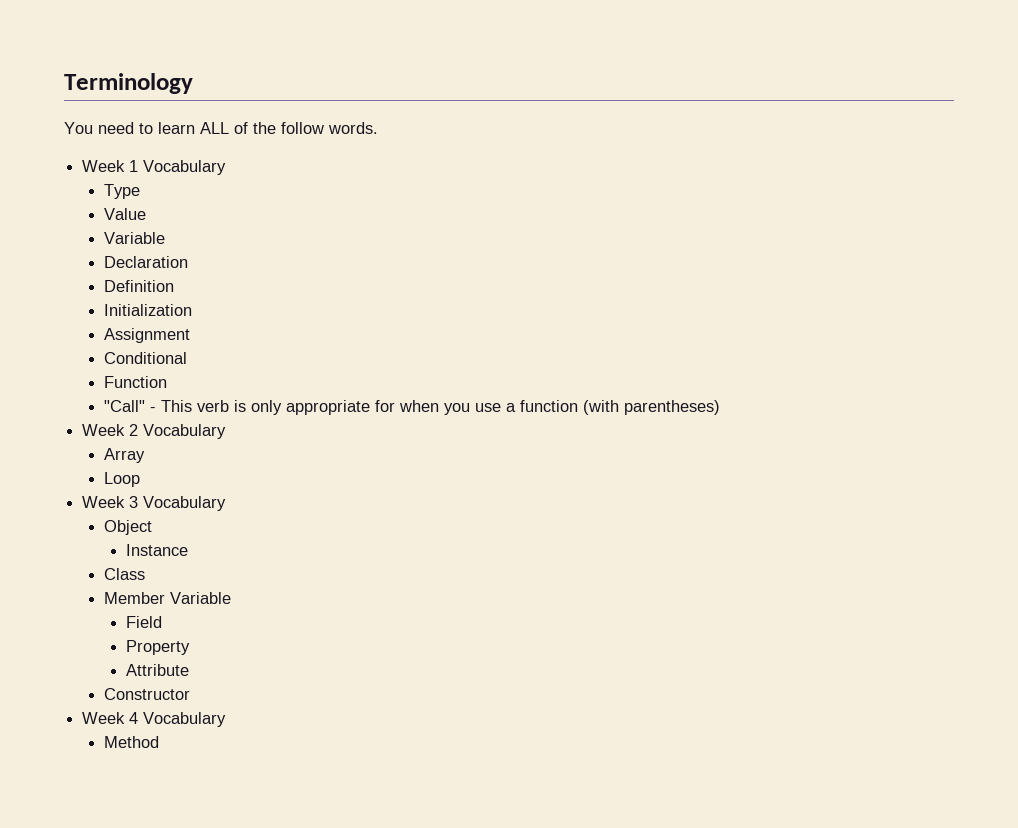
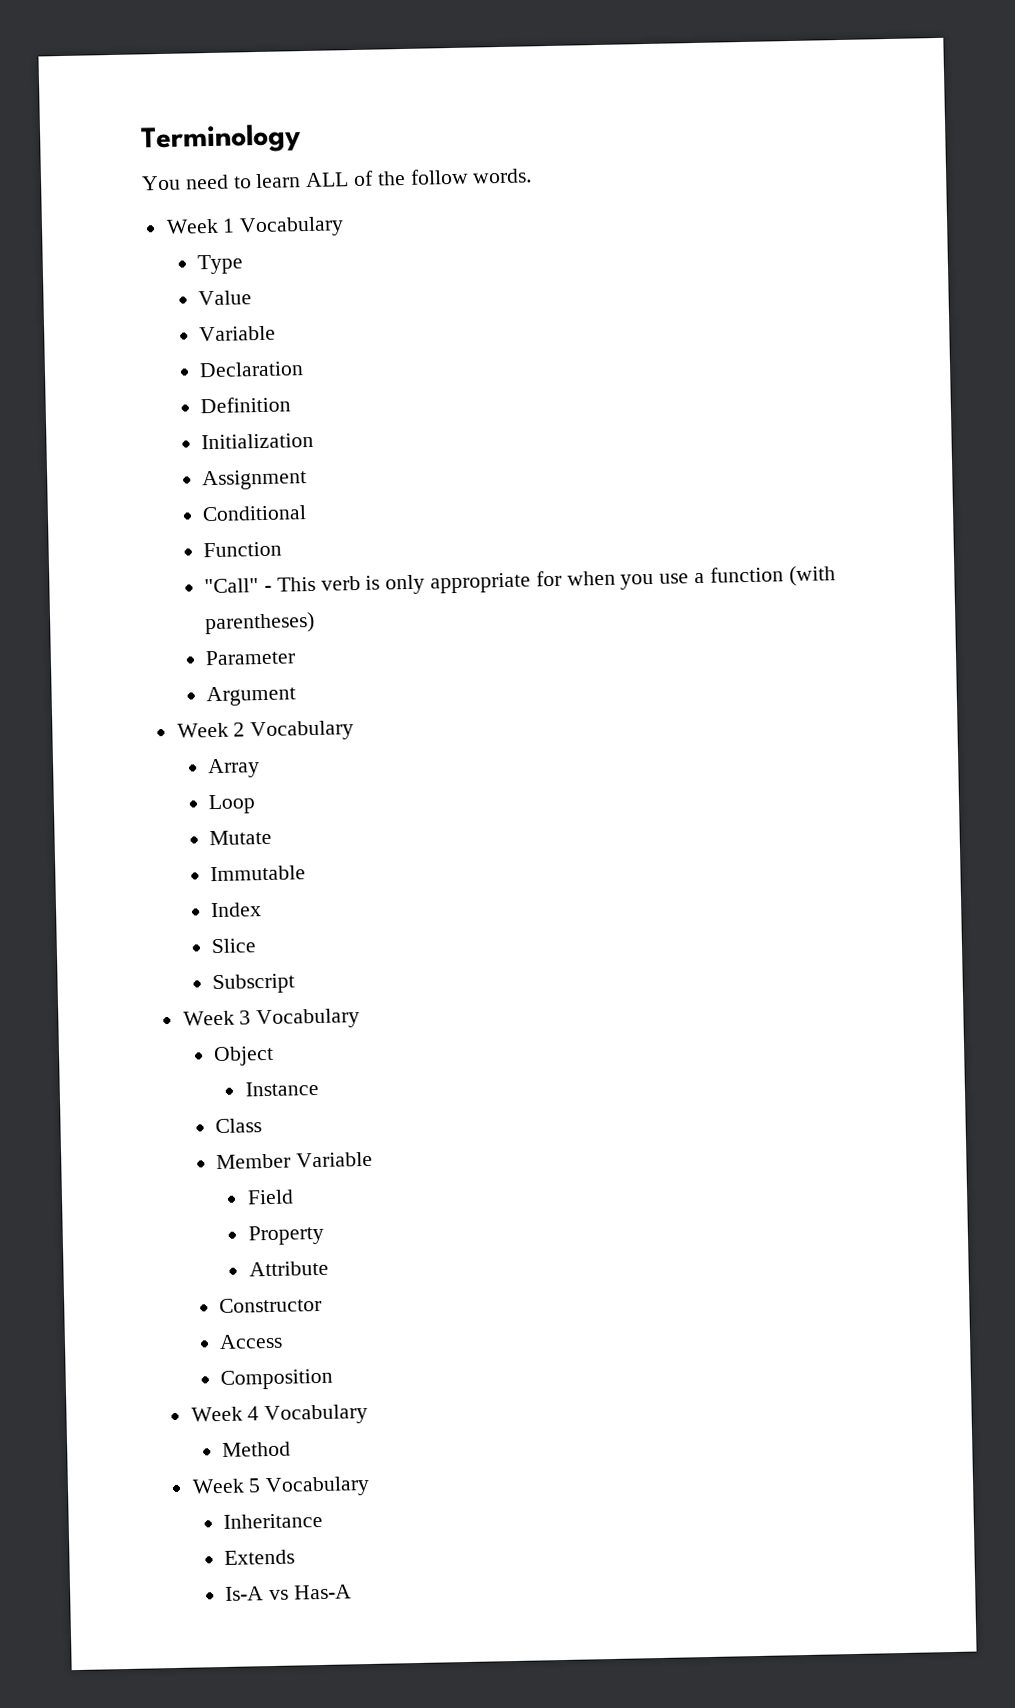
+ Parameter
+ Argument
+ Mutate
+ Immutable
+ Index
+ Slice
+ Subscript
+ Access
+ Composition
+ Week 5 Vocabulary
+ Inheritance
+ Extends
+ Is-A vs Has-A

